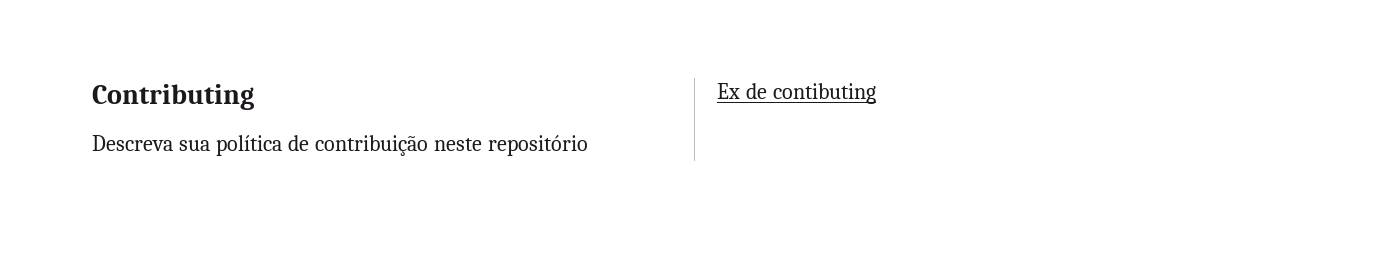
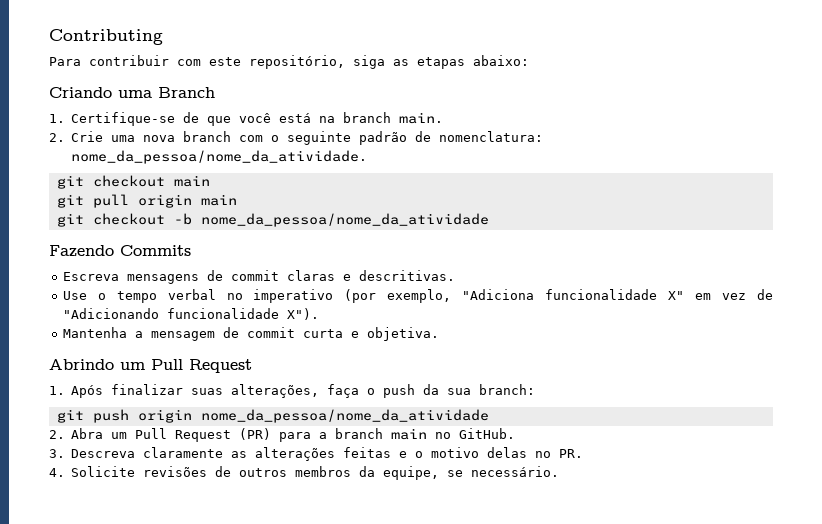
- Descreva sua política de contribuição neste repositório
- Ex de contibuting
+ Para contribuir com este repositório, siga as etapas abaixo:
+ Criando uma Branch
+ 1. Certifique-se de que você está na branch main.
+ 2. Crie uma nova branch com o seguinte padrão de nomenclatura: nome_da_pessoa/nome_da_atividade.
+ git checkout main
+ git pull origin main
+ git checkout -b nome_da_pessoa/nome_da_atividade
+ Fazendo Commits
+ Escreva mensagens de commit claras e descritivas.
+ Use o tempo verbal no imperativo (por exemplo, "Adiciona funcionalidade X" em vez de "Adicionando funcionalidade X").
+ Mantenha a mensagem de commit curta e objetiva.
+ Abrindo um Pull Request
+ 1. Após finalizar suas alterações, faça o push da sua branch:
+ git push origin nome_da_pessoa/nome_da_atividade
+ 2. Abra um Pull Request (PR) para a branch main no GitHub.
+ 3. Descreva claramente as alterações feitas e o motivo delas no PR.
+ 4. Solicite revisões de outros membros da equipe, se necessário.

